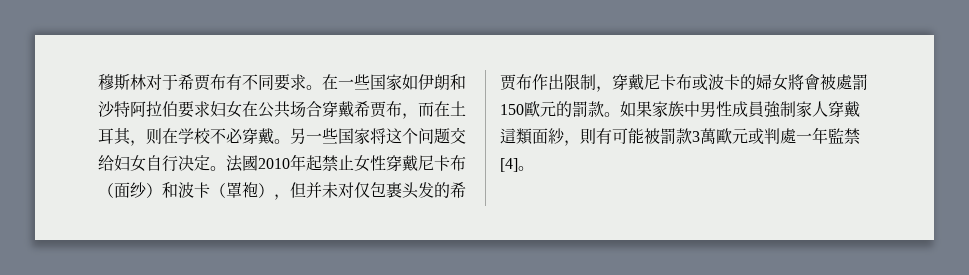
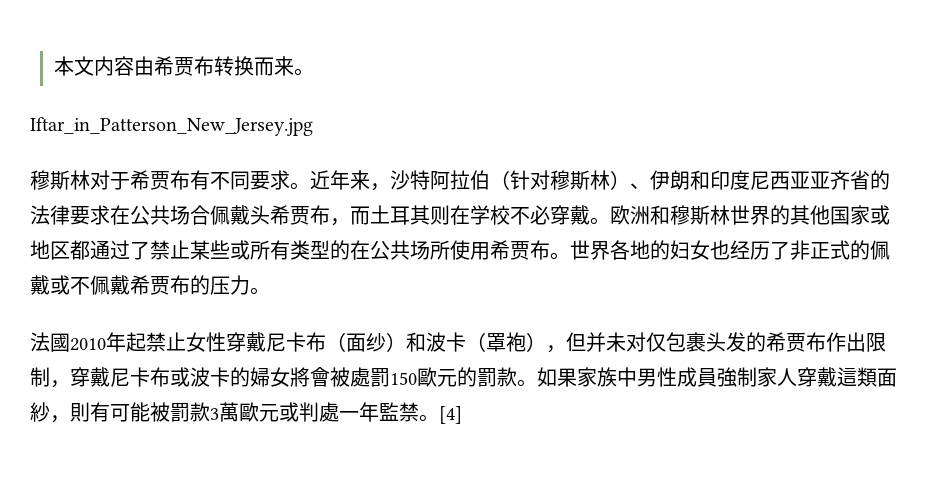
+ 本文内容由希贾布转换而来。
+ Iftar_in_Patterson_New_Jersey.jpg
- 在一些国家如伊朗和沙特阿拉伯要求妇女在公共场合穿戴希贾布，而在土耳其，则在学校不必穿戴。
+ 近年来，沙特阿拉伯（针对穆斯林）、伊朗和印度尼西亚亚齐省的法律要求在公共场合佩戴头希贾布，而土耳其则在学校不必穿戴。
- 另一些国家将这个问题交给妇女自行决定。法國2010年起禁止女性穿戴尼卡布（面纱）和波卡（罩袍），但并未对仅包裹头发的希贾布作出限制，穿戴尼卡布或波卡的婦女將會被處罰150歐元的罰款。
+ 欧洲和穆斯林世界的其他国家或地区都通过了禁止某些或所有类型的在公共场所使用希贾布。世界各地的妇女也经历了非正式的佩戴或不佩戴希贾布的压力。
+ 法國2010年起禁止女性穿戴尼卡布（面纱）和波卡（罩袍），但并未对仅包裹头发的希贾布作出限制，穿戴尼卡布或波卡的婦女將會被處罰150歐元的罰款。
- 如果家族中男性成員強制家人穿戴這類面紗，則有可能被罰款3萬歐元或判處一年監禁[4]。
+ 如果家族中男性成員強制家人穿戴這類面紗，則有可能被罰款3萬歐元或判處一年監禁。[4]

